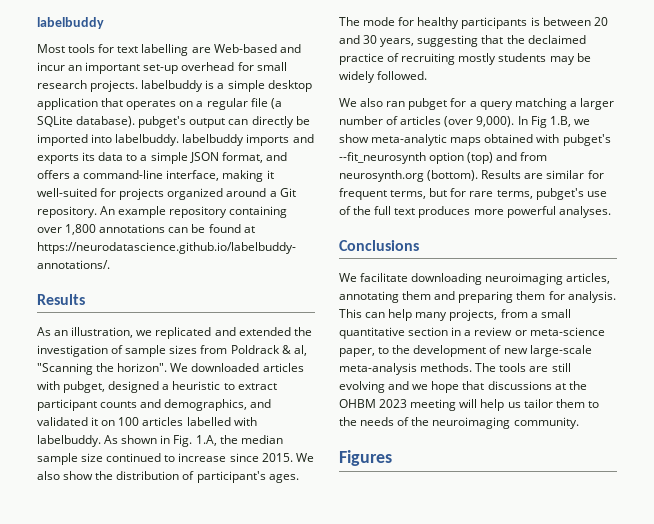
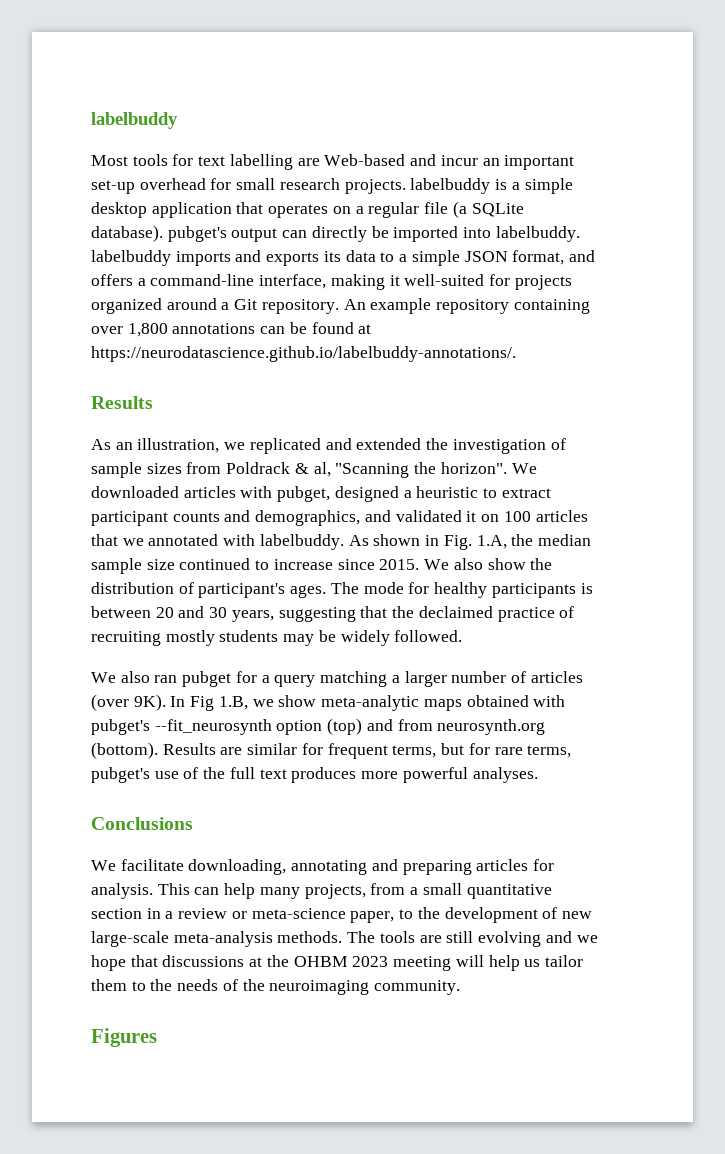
- We downloaded articles with pubget, designed a heuristic to extract participant counts and demographics, and validated it on 100 articles labelled with labelbuddy.
+ We downloaded articles with pubget, designed a heuristic to extract participant counts and demographics, and validated it on 100 articles that we annotated with labelbuddy.
- We also ran pubget for a query matching a larger number of articles (over 9,000).
+ We also ran pubget for a query matching a larger number of articles (over 9K).
- We facilitate downloading neuroimaging articles, annotating them and preparing them for analysis.
+ We facilitate downloading, annotating and preparing articles for analysis.

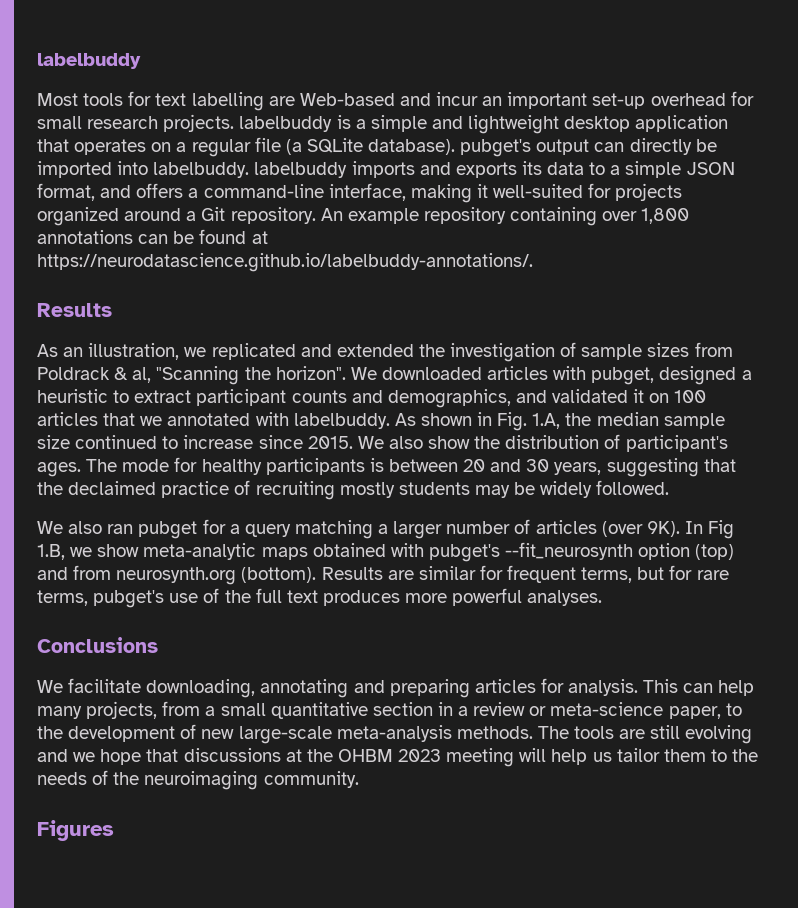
- Most tools for text labelling are Web-based and incur an important set-up overhead for small research projects. labelbuddy is a simple desktop application that operates on a regular file (a SQLite database). pubget's output can directly be imported into labelbuddy. labelbuddy imports and exports its data to a simple JSON format, and offers a command-line interface, making it well-suited for projects organized around a Git repository.
+ Most tools for text labelling are Web-based and incur an important set-up overhead for small research projects. labelbuddy is a simple and lightweight desktop application that operates on a regular file (a SQLite database). pubget's output can directly be imported into labelbuddy. labelbuddy imports and exports its data to a simple JSON format, and offers a command-line interface, making it well-suited for projects organized around a Git repository.

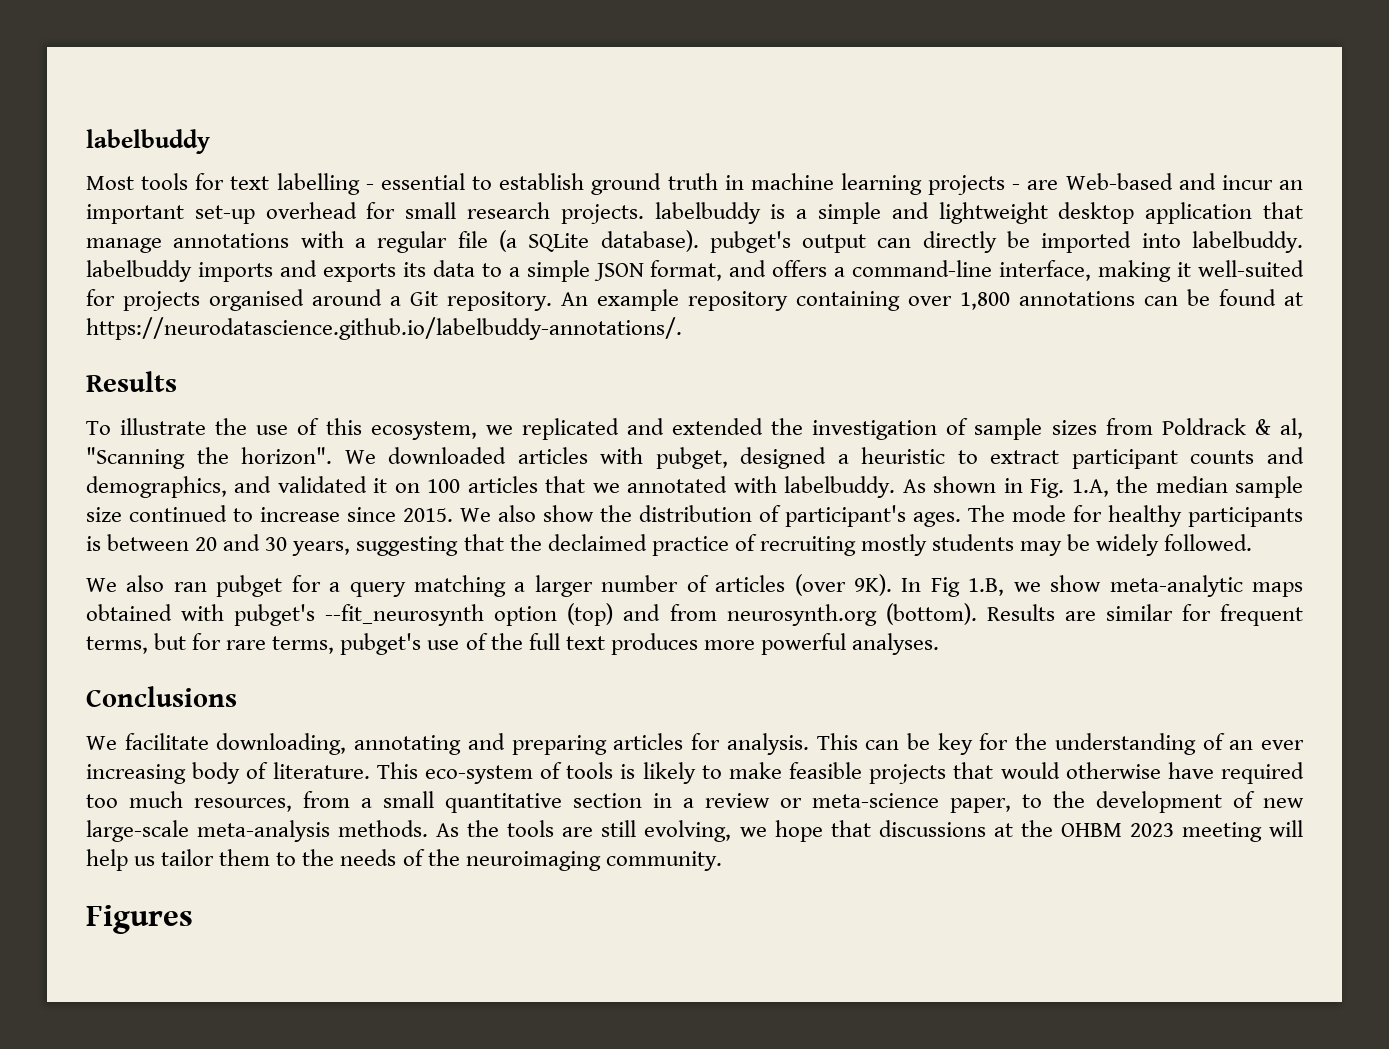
- Most tools for text labelling are Web-based and incur an important set-up overhead for small research projects. labelbuddy is a simple and lightweight desktop application that operates on a regular file (a SQLite database). pubget's output can directly be imported into labelbuddy. labelbuddy imports and exports its data to a simple JSON format, and offers a command-line interface, making it well-suited for projects organized around a Git repository.
+ Most tools for text labelling - essential to establish ground truth in machine learning projects - are Web-based and incur an important set-up overhead for small research projects. labelbuddy is a simple and lightweight desktop application that manage annotations with a regular file (a SQLite database). pubget's output can directly be imported into labelbuddy. labelbuddy imports and exports its data to a simple JSON format, and offers a command-line interface, making it well-suited for projects organised around a Git repository.
- As an illustration, we replicated and extended the investigation of sample sizes from Poldrack & al, "Scanning the horizon".
+ To illustrate the use of this ecosystem, we replicated and extended the investigation of sample sizes from Poldrack & al, "Scanning the horizon".
- This can help many projects, from a small quantitative section in a review or meta-science paper, to the development of new large-scale meta-analysis methods.
+ This can be key for the understanding of an ever increasing body of literature. This eco-system of tools is likely to make feasible projects that would otherwise have required too much resources, from a small quantitative section in a review or meta-science paper, to the development of new large-scale meta-analysis methods.
- The tools are still evolving and we hope that discussions at the OHBM 2023 meeting will help us tailor them to the needs of the neuroimaging community.
+ As the tools are still evolving, we hope that discussions at the OHBM 2023 meeting will help us tailor them to the needs of the neuroimaging community.

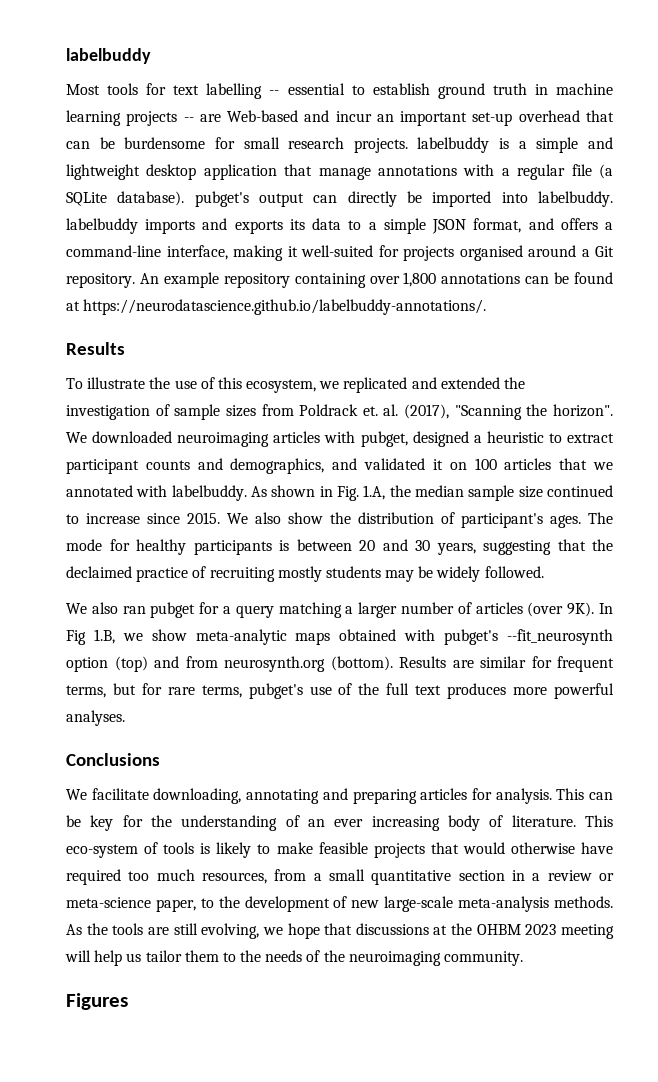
- Most tools for text labelling - essential to establish ground truth in machine learning projects - are Web-based and incur an important set-up overhead for small research projects. labelbuddy is a simple and lightweight desktop application that manage annotations with a regular file (a SQLite database). pubget's output can directly be imported into labelbuddy. labelbuddy imports and exports its data to a simple JSON format, and offers a command-line interface, making it well-suited for projects organised around a Git repository.
+ Most tools for text labelling -- essential to establish ground truth in machine learning projects -- are Web-based and incur an important set-up overhead that can be burdensome for small research projects. labelbuddy is a simple and lightweight desktop application that manage annotations with a regular file (a SQLite database). pubget's output can directly be imported into labelbuddy. labelbuddy imports and exports its data to a simple JSON format, and offers a command-line interface, making it well-suited for projects organised around a Git repository.
- To illustrate the use of this ecosystem, we replicated and extended the investigation of sample sizes from Poldrack & al, "Scanning the horizon".
+ To illustrate the use of this ecosystem, we replicated and extended the investigation of sample sizes from Poldrack et. al. (2017), "Scanning the horizon".
- We downloaded articles with pubget, designed a heuristic to extract participant counts and demographics, and validated it on 100 articles that we annotated with labelbuddy.
+ We downloaded neuroimaging articles with pubget, designed a heuristic to extract participant counts and demographics, and validated it on 100 articles that we annotated with labelbuddy.

